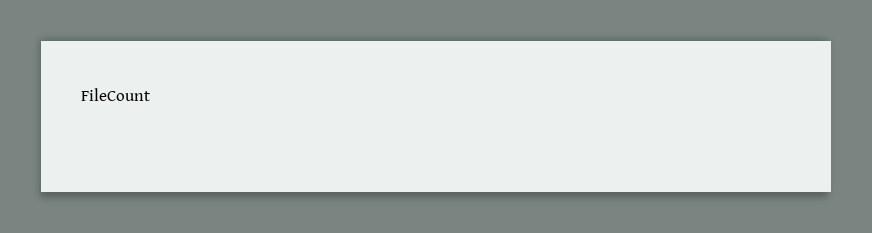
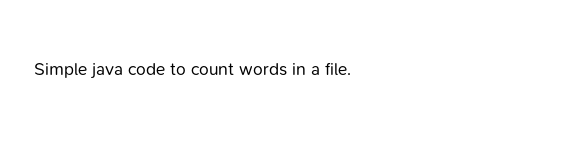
- FileCount
+ Simple java code to count words in a file.

